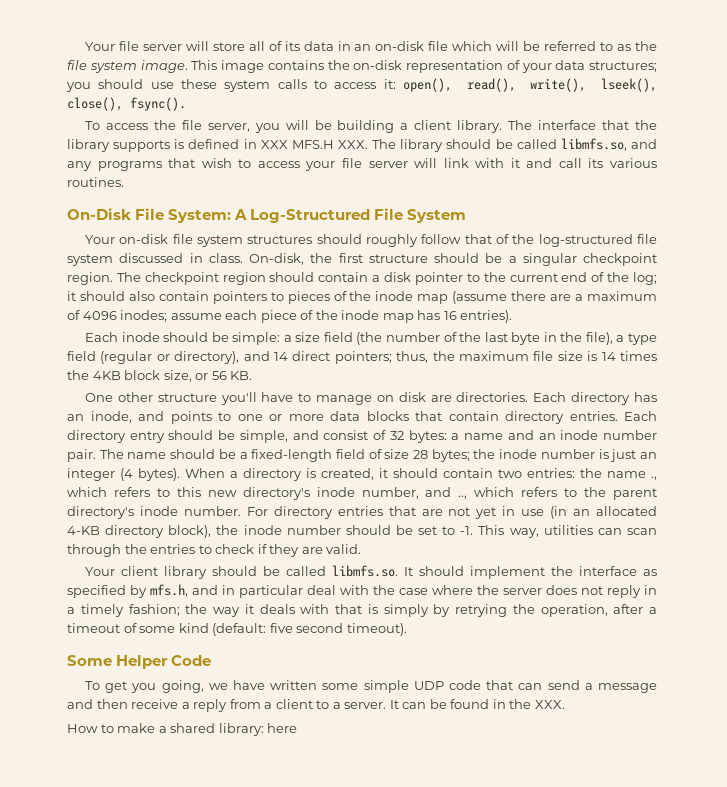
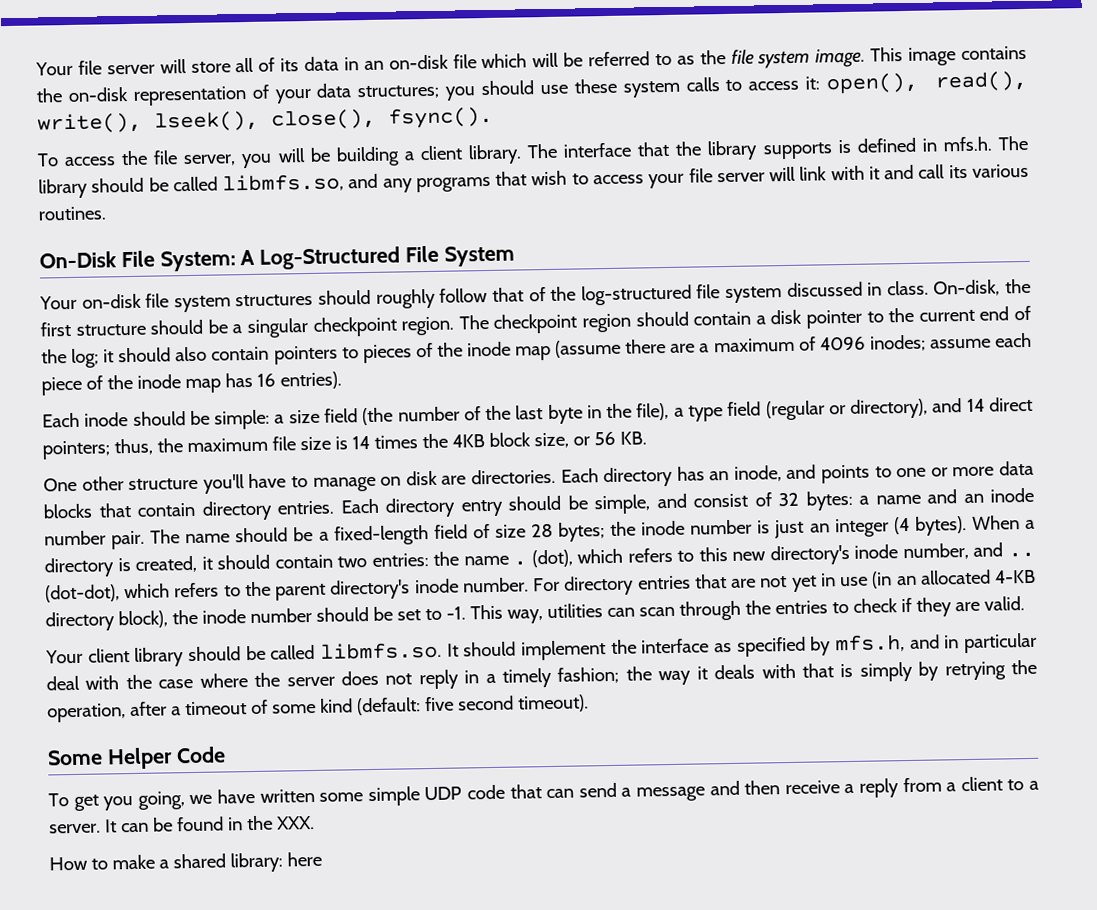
- The interface that the library supports is defined in XXX MFS.H XXX. The library should be called libmfs.so, and any programs that wish to access your file server will link with it and call its various routines.
+ The interface that the library supports is defined in mfs.h. The library should be called libmfs.so, and any programs that wish to access your file server will link with it and call its various routines.
- When a directory is created, it should contain two entries: the name ., which refers to this new directory's inode number, and .., which refers to the parent directory's inode number.
+ When a directory is created, it should contain two entries: the name . (dot), which refers to this new directory's inode number, and .. (dot-dot), which refers to the parent directory's inode number.

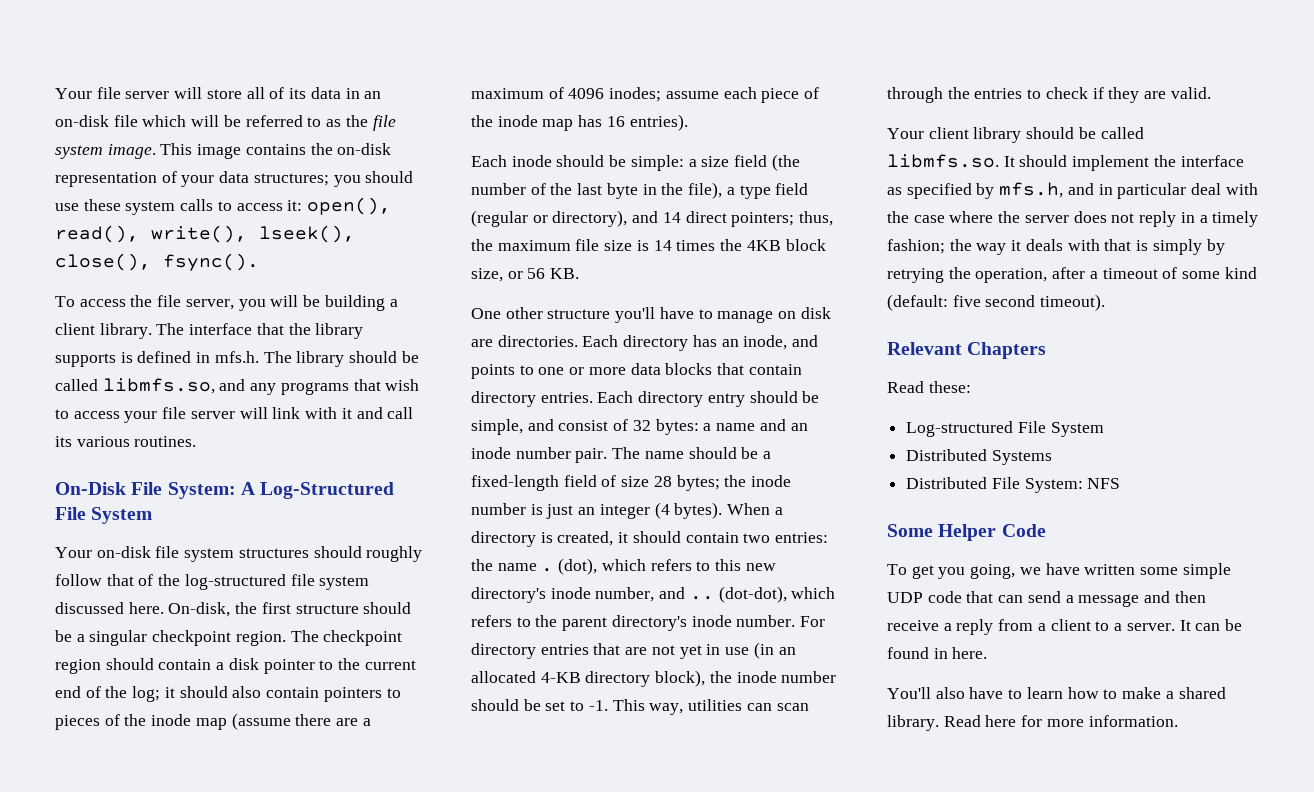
- Your on-disk file system structures should roughly follow that of the log-structured file system discussed in class.
+ Your on-disk file system structures should roughly follow that of the log-structured file system discussed here.
+ Relevant Chapters
+ Read these:
+ Log-structured File System
+ Distributed Systems
+ Distributed File System: NFS
- It can be found in the XXX.
- How to make a shared library: here
+ It can be found in here.
+ You'll also have to learn how to make a shared library. Read here for more information.

